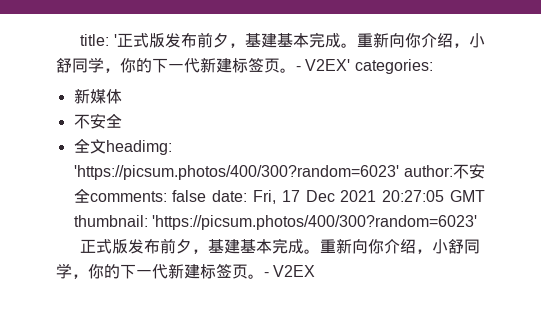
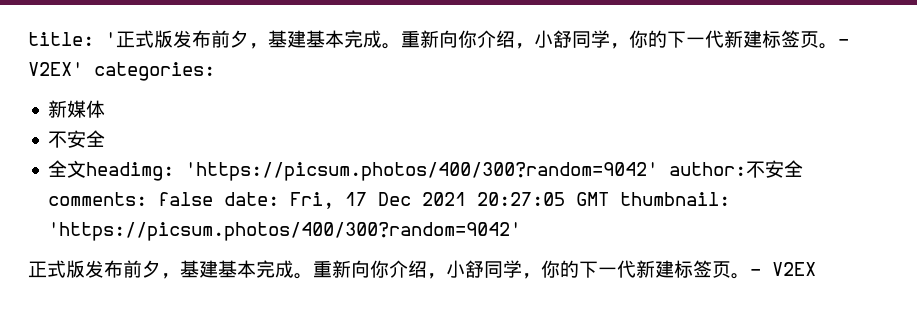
- 全文headimg: 'https://picsum.photos/400/300?random=6023' author:不安全comments: false date: Fri, 17 Dec 2021 20:27:05 GMT thumbnail: 'https://picsum.photos/400/300?random=6023'
+ 全文headimg: 'https://picsum.photos/400/300?random=9042' author:不安全comments: false date: Fri, 17 Dec 2021 20:27:05 GMT thumbnail: 'https://picsum.photos/400/300?random=9042'

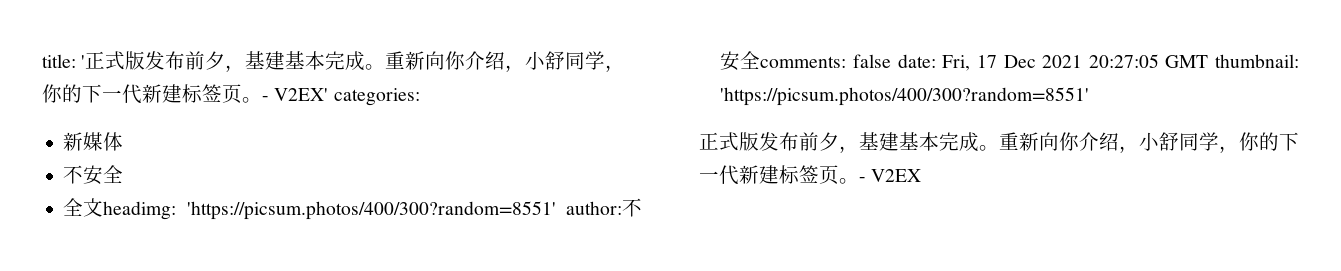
- 全文headimg: 'https://picsum.photos/400/300?random=9042' author:不安全comments: false date: Fri, 17 Dec 2021 20:27:05 GMT thumbnail: 'https://picsum.photos/400/300?random=9042'
+ 全文headimg: 'https://picsum.photos/400/300?random=8551' author:不安全comments: false date: Fri, 17 Dec 2021 20:27:05 GMT thumbnail: 'https://picsum.photos/400/300?random=8551'

